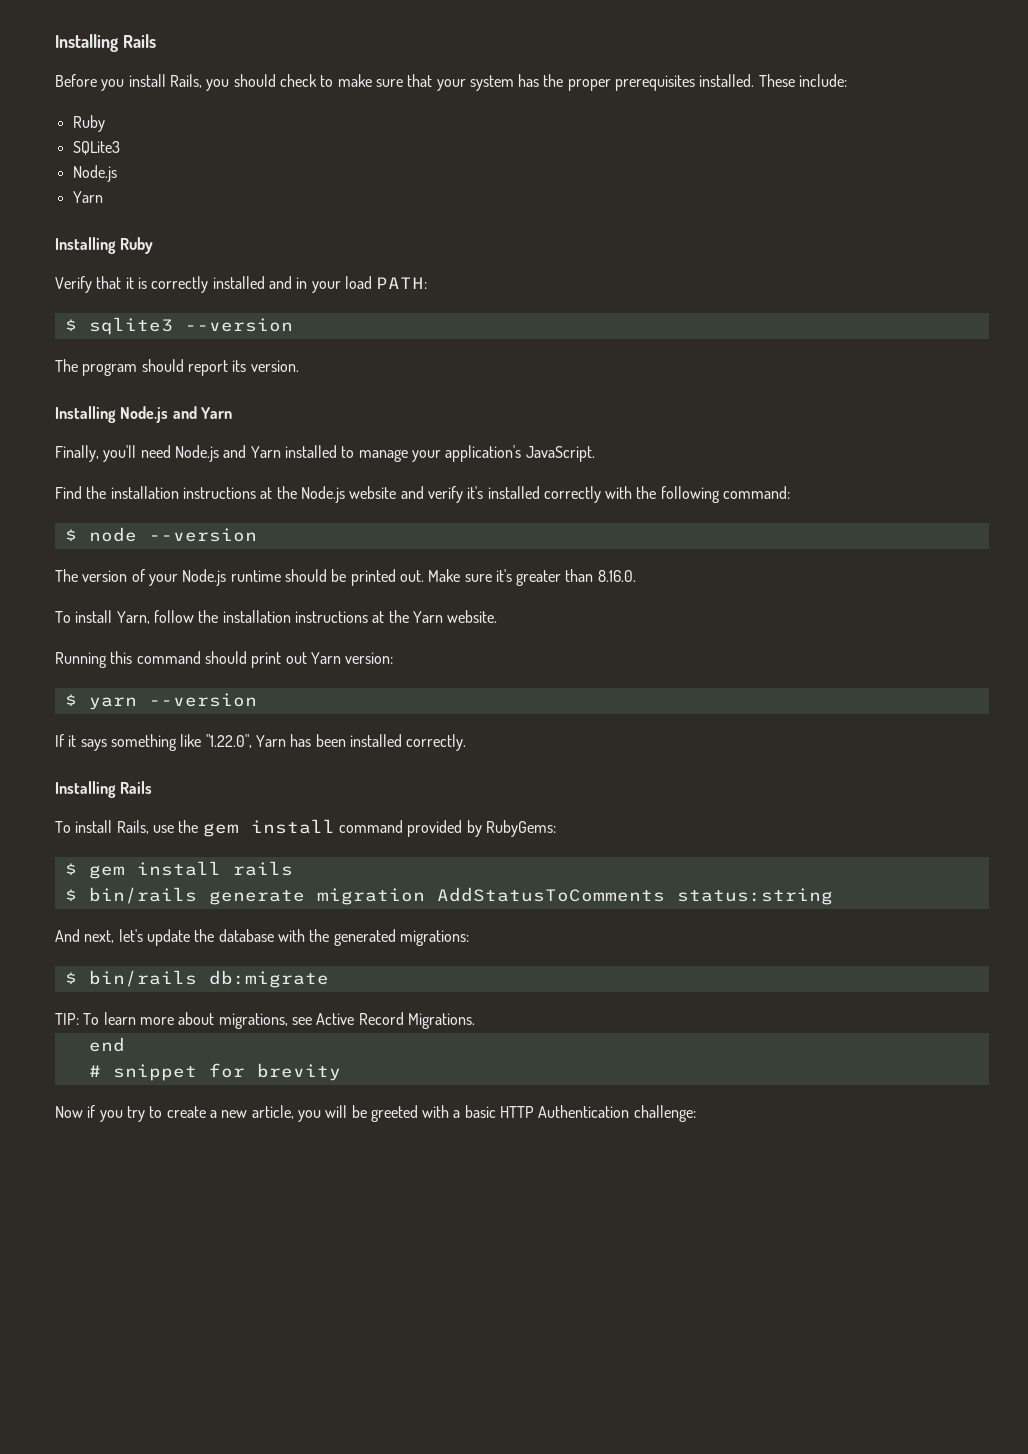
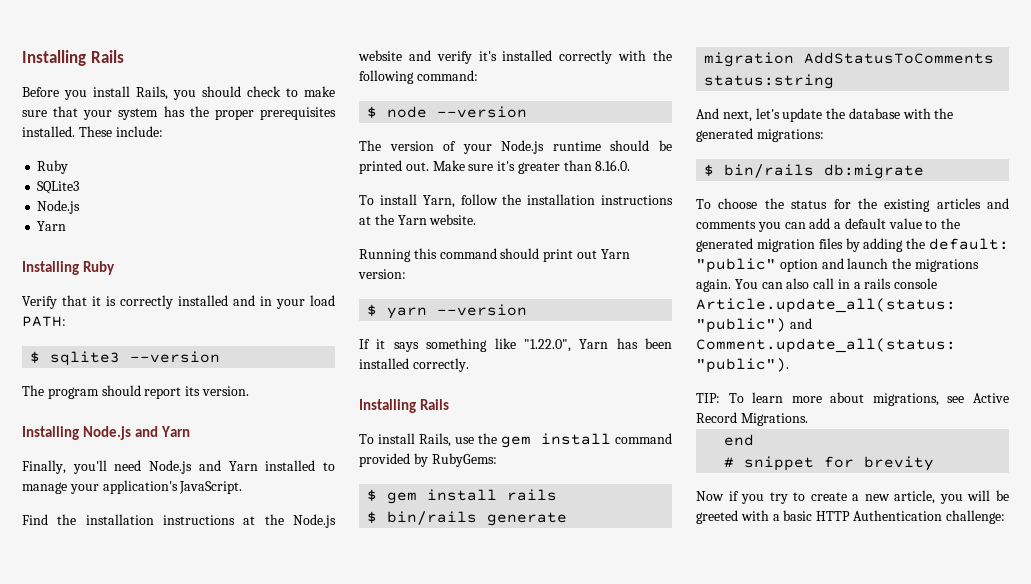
+ To choose the status for the existing articles and comments you can add a default value to the generated migration files by adding the default: "public" option and launch the migrations again. You can also call in a rails console Article.update_all(status: "public") and Comment.update_all(status: "public").

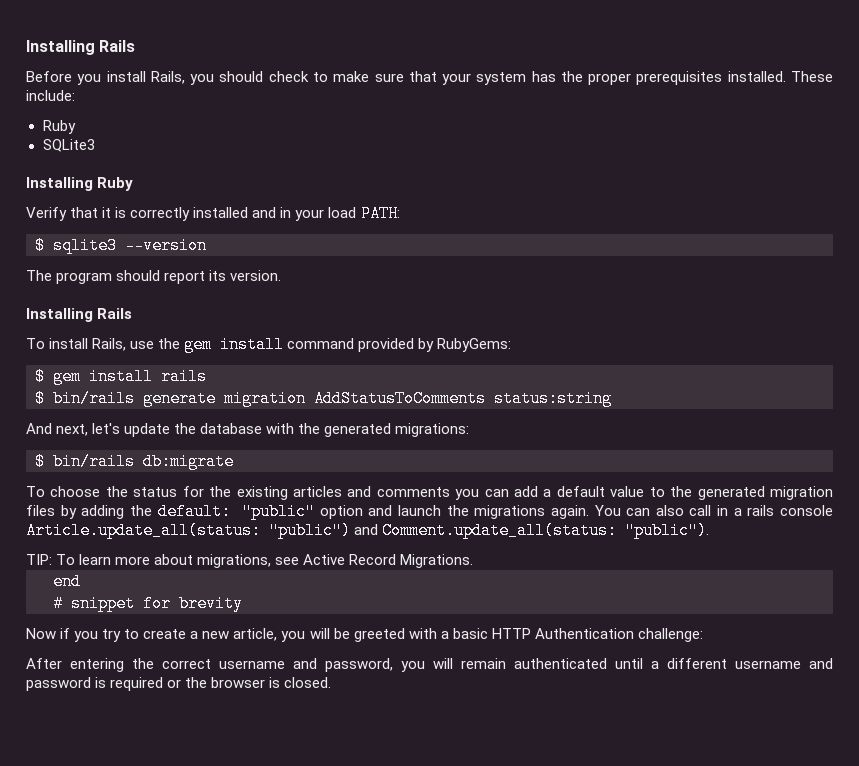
  SQLite3
- Node.js
- Yarn
- Installing Node.js and Yarn
- Finally, you'll need Node.js and Yarn installed to manage your application's JavaScript.
- Find the installation instructions at the Node.js website and verify it's installed correctly with the following command:
- $ node --version
- The version of your Node.js runtime should be printed out. Make sure it's greater than 8.16.0.
- To install Yarn, follow the installation instructions at the Yarn website.
- Running this command should print out Yarn version:
- $ yarn --version
- If it says something like "1.22.0", Yarn has been installed correctly.
+ After entering the correct username and password, you will remain authenticated until a different username and password is required or the browser is closed.

